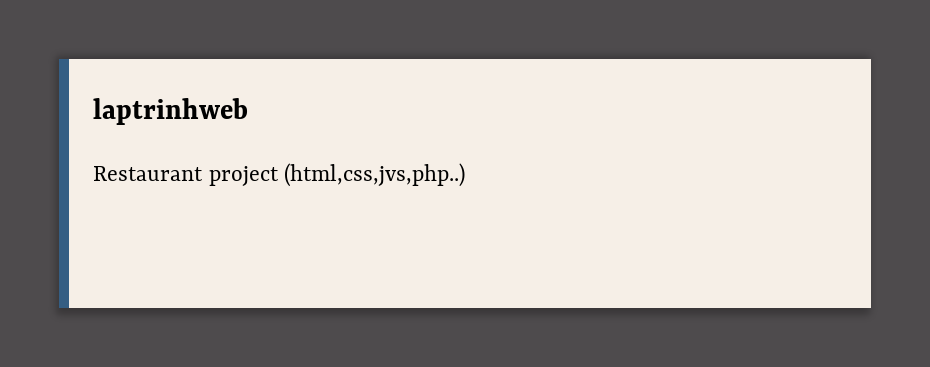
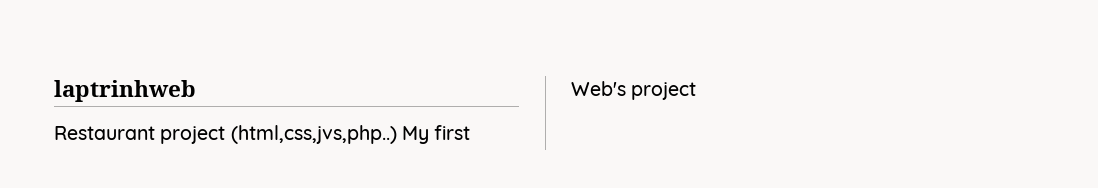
+ My first Web's project

